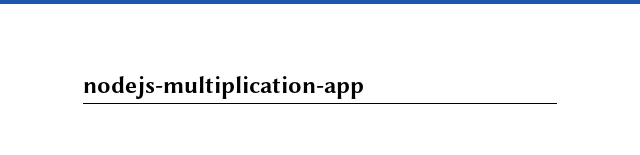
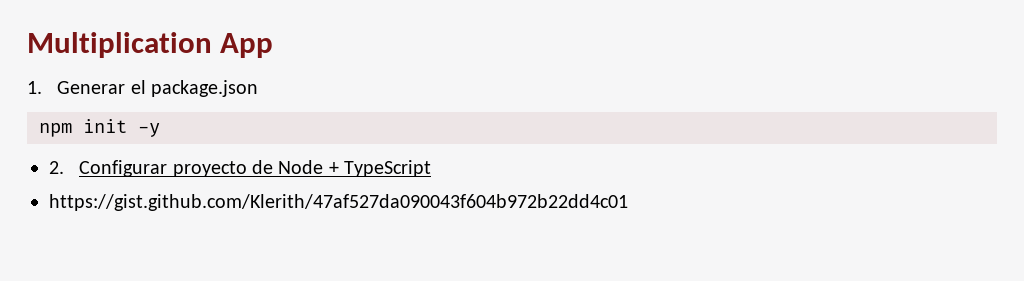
- nodejs-multiplication-app
+ Multiplication App
+ 1. Generar el package.json
+ npm init -y
+ 2. Configurar proyecto de Node + TypeScript
+ https://gist.github.com/Klerith/47af527da090043f604b972b22dd4c01

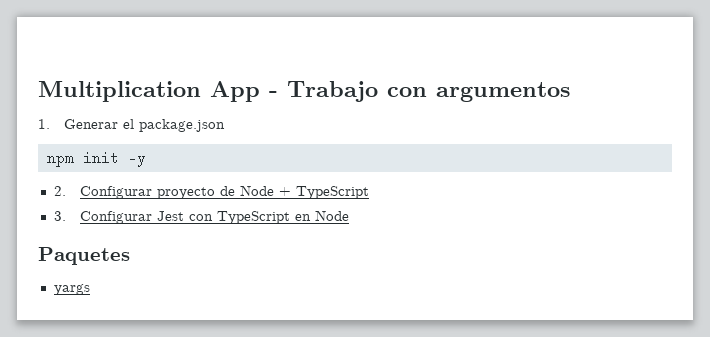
- Multiplication App
+ Multiplication App - Trabajo con argumentos
- https://gist.github.com/Klerith/47af527da090043f604b972b22dd4c01
+ 3. Configurar Jest con TypeScript en Node
+ Paquetes
+ yargs

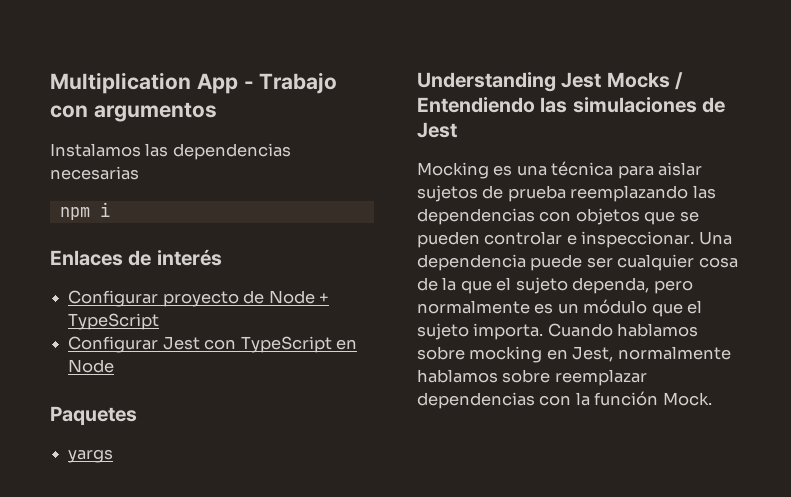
- 1. Generar el package.json
- npm init -y
- 2. Configurar proyecto de Node + TypeScript
+ Instalamos las dependencias necesarias
+ npm i
+ Enlaces de interés
+ Configurar proyecto de Node + TypeScript
- 3. Configurar Jest con TypeScript en Node
+ Configurar Jest con TypeScript en Node
+ Understanding Jest Mocks / Entendiendo las simulaciones de Jest
+ Mocking es una técnica para aislar sujetos de prueba reemplazando las dependencias con objetos que se pueden controlar e inspeccionar. Una dependencia puede ser cualquier cosa de la que el sujeto dependa, pero normalmente es un módulo que el sujeto importa. Cuando hablamos sobre mocking en Jest, normalmente hablamos sobre reemplazar dependencias con la función Mock.

